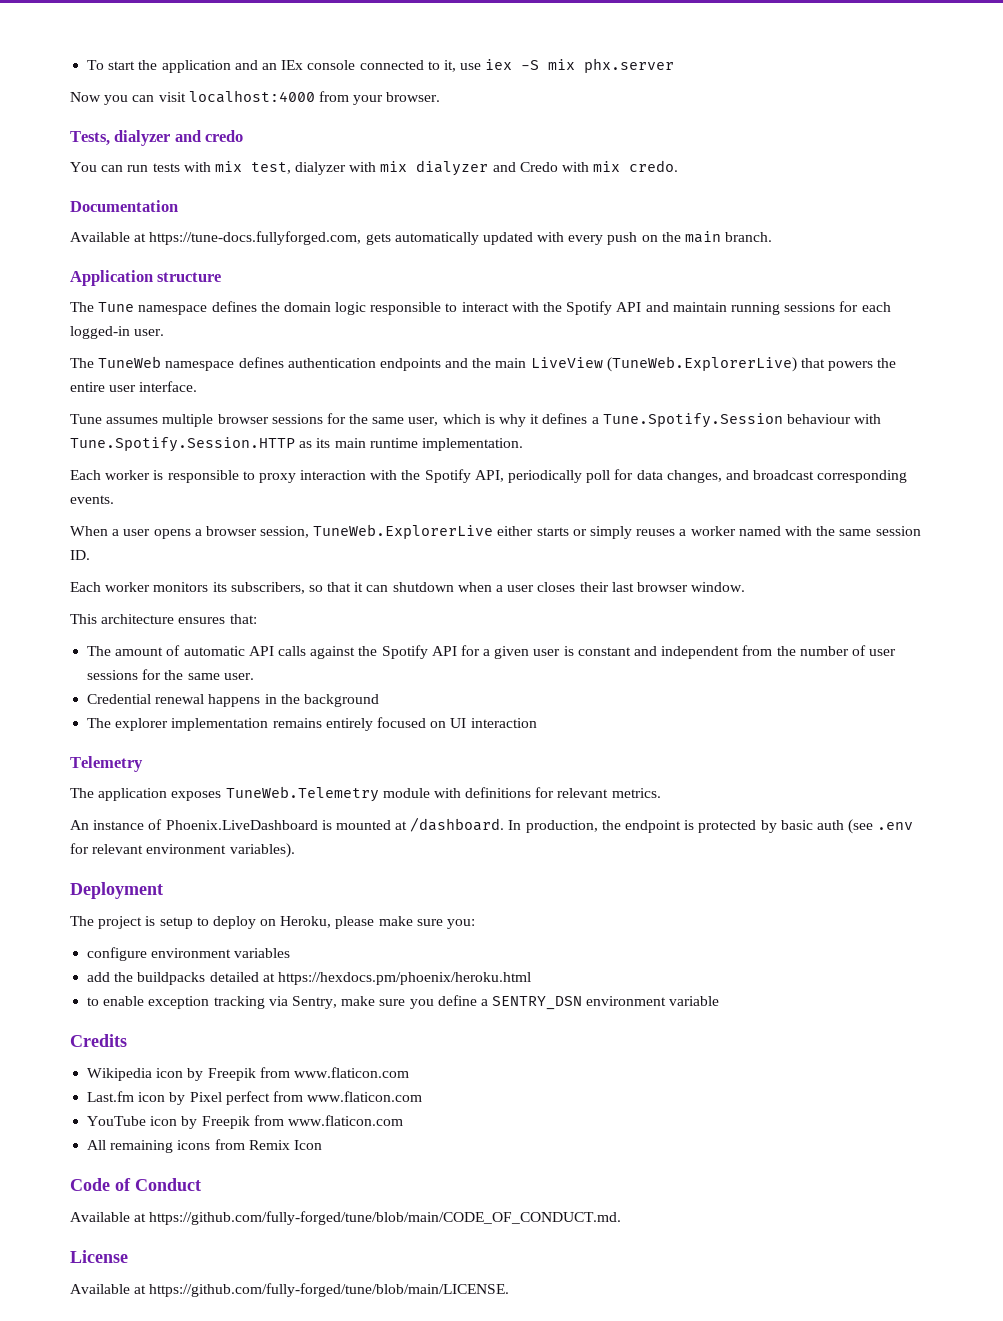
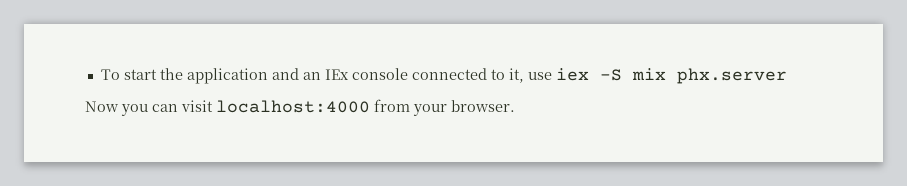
- Tests, dialyzer and credo
- You can run tests with mix test, dialyzer with mix dialyzer and Credo with mix credo.
- Documentation
- Available at https://tune-docs.fullyforged.com, gets automatically updated with every push on the main branch.
- Application structure
- The Tune namespace defines the domain logic responsible to interact with the Spotify API and maintain running sessions for each logged-in user.
- The TuneWeb namespace defines authentication endpoints and the main LiveView (TuneWeb.ExplorerLive) that powers the entire user interface.
- Tune assumes multiple browser sessions for the same user, which is why it defines a Tune.Spotify.Session behaviour with Tune.Spotify.Session.HTTP as its main runtime implementation.
- Each worker is responsible to proxy interaction with the Spotify API, periodically poll for data changes, and broadcast corresponding events.
- When a user opens a browser session, TuneWeb.ExplorerLive either starts or simply reuses a worker named with the same session ID.
- Each worker monitors its subscribers, so that it can shutdown when a user closes their last browser window.
- This architecture ensures that:
- The amount of automatic API calls against the Spotify API for a given user is constant and independent from the number of user sessions for the same user.
- Credential renewal happens in the background
- The explorer implementation remains entirely focused on UI interaction
- Telemetry
- The application exposes TuneWeb.Telemetry module with definitions for relevant metrics.
- An instance of Phoenix.LiveDashboard is mounted at /dashboard. In production, the endpoint is protected by basic auth (see .env for relevant environment variables).
- Deployment
- The project is setup to deploy on Heroku, please make sure you:
- configure environment variables
- add the buildpacks detailed at https://hexdocs.pm/phoenix/heroku.html
- to enable exception tracking via Sentry, make sure you define a SENTRY_DSN environment variable
- Credits
- Wikipedia icon by Freepik from www.flaticon.com
- Last.fm icon by Pixel perfect from www.flaticon.com
- YouTube icon by Freepik from www.flaticon.com
- All remaining icons from Remix Icon
- Code of Conduct
- Available at https://github.com/fully-forged/tune/blob/main/CODE_OF_CONDUCT.md.
- License
- Available at https://github.com/fully-forged/tune/blob/main/LICENSE.

